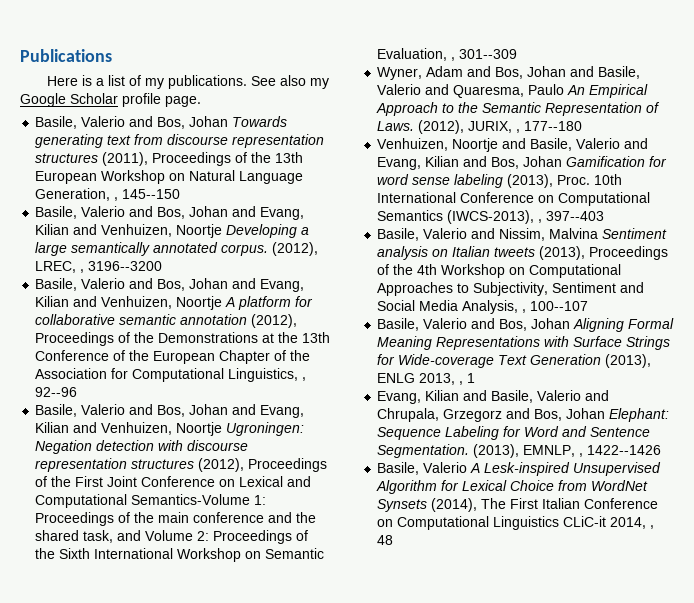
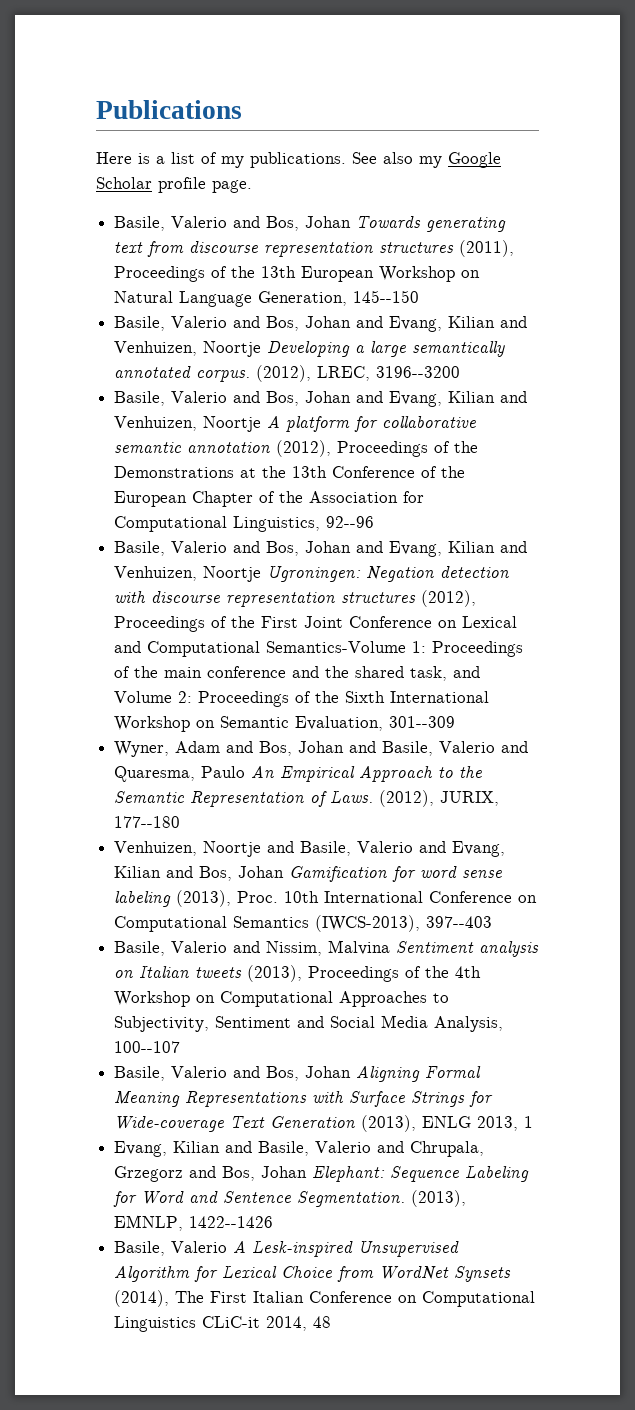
- Basile, Valerio and Bos, Johan Towards generating text from discourse representation structures (2011), Proceedings of the 13th European Workshop on Natural Language Generation, , 145--150
+ Basile, Valerio and Bos, Johan Towards generating text from discourse representation structures (2011), Proceedings of the 13th European Workshop on Natural Language Generation, 145--150
- (2012), LREC, , 3196--3200
+ (2012), LREC, 3196--3200
- Basile, Valerio and Bos, Johan and Evang, Kilian and Venhuizen, Noortje A platform for collaborative semantic annotation (2012), Proceedings of the Demonstrations at the 13th Conference of the European Chapter of the Association for Computational Linguistics, , 92--96
+ Basile, Valerio and Bos, Johan and Evang, Kilian and Venhuizen, Noortje A platform for collaborative semantic annotation (2012), Proceedings of the Demonstrations at the 13th Conference of the European Chapter of the Association for Computational Linguistics, 92--96
- Basile, Valerio and Bos, Johan and Evang, Kilian and Venhuizen, Noortje Ugroningen: Negation detection with discourse representation structures (2012), Proceedings of the First Joint Conference on Lexical and Computational Semantics-Volume 1: Proceedings of the main conference and the shared task, and Volume 2: Proceedings of the Sixth International Workshop on Semantic Evaluation, , 301--309
+ Basile, Valerio and Bos, Johan and Evang, Kilian and Venhuizen, Noortje Ugroningen: Negation detection with discourse representation structures (2012), Proceedings of the First Joint Conference on Lexical and Computational Semantics-Volume 1: Proceedings of the main conference and the shared task, and Volume 2: Proceedings of the Sixth International Workshop on Semantic Evaluation, 301--309
- (2012), JURIX, , 177--180
+ (2012), JURIX, 177--180
- 10th International Conference on Computational Semantics (IWCS-2013), , 397--403
+ 10th International Conference on Computational Semantics (IWCS-2013), 397--403
- Basile, Valerio and Nissim, Malvina Sentiment analysis on Italian tweets (2013), Proceedings of the 4th Workshop on Computational Approaches to Subjectivity, Sentiment and Social Media Analysis, , 100--107
+ Basile, Valerio and Nissim, Malvina Sentiment analysis on Italian tweets (2013), Proceedings of the 4th Workshop on Computational Approaches to Subjectivity, Sentiment and Social Media Analysis, 100--107
- Basile, Valerio and Bos, Johan Aligning Formal Meaning Representations with Surface Strings for Wide-coverage Text Generation (2013), ENLG 2013, , 1
+ Basile, Valerio and Bos, Johan Aligning Formal Meaning Representations with Surface Strings for Wide-coverage Text Generation (2013), ENLG 2013, 1
- (2013), EMNLP, , 1422--1426
+ (2013), EMNLP, 1422--1426
- Basile, Valerio A Lesk-inspired Unsupervised Algorithm for Lexical Choice from WordNet Synsets (2014), The First Italian Conference on Computational Linguistics CLiC-it 2014, , 48
+ Basile, Valerio A Lesk-inspired Unsupervised Algorithm for Lexical Choice from WordNet Synsets (2014), The First Italian Conference on Computational Linguistics CLiC-it 2014, 48

